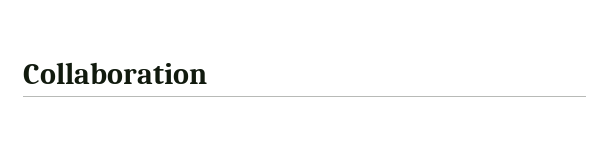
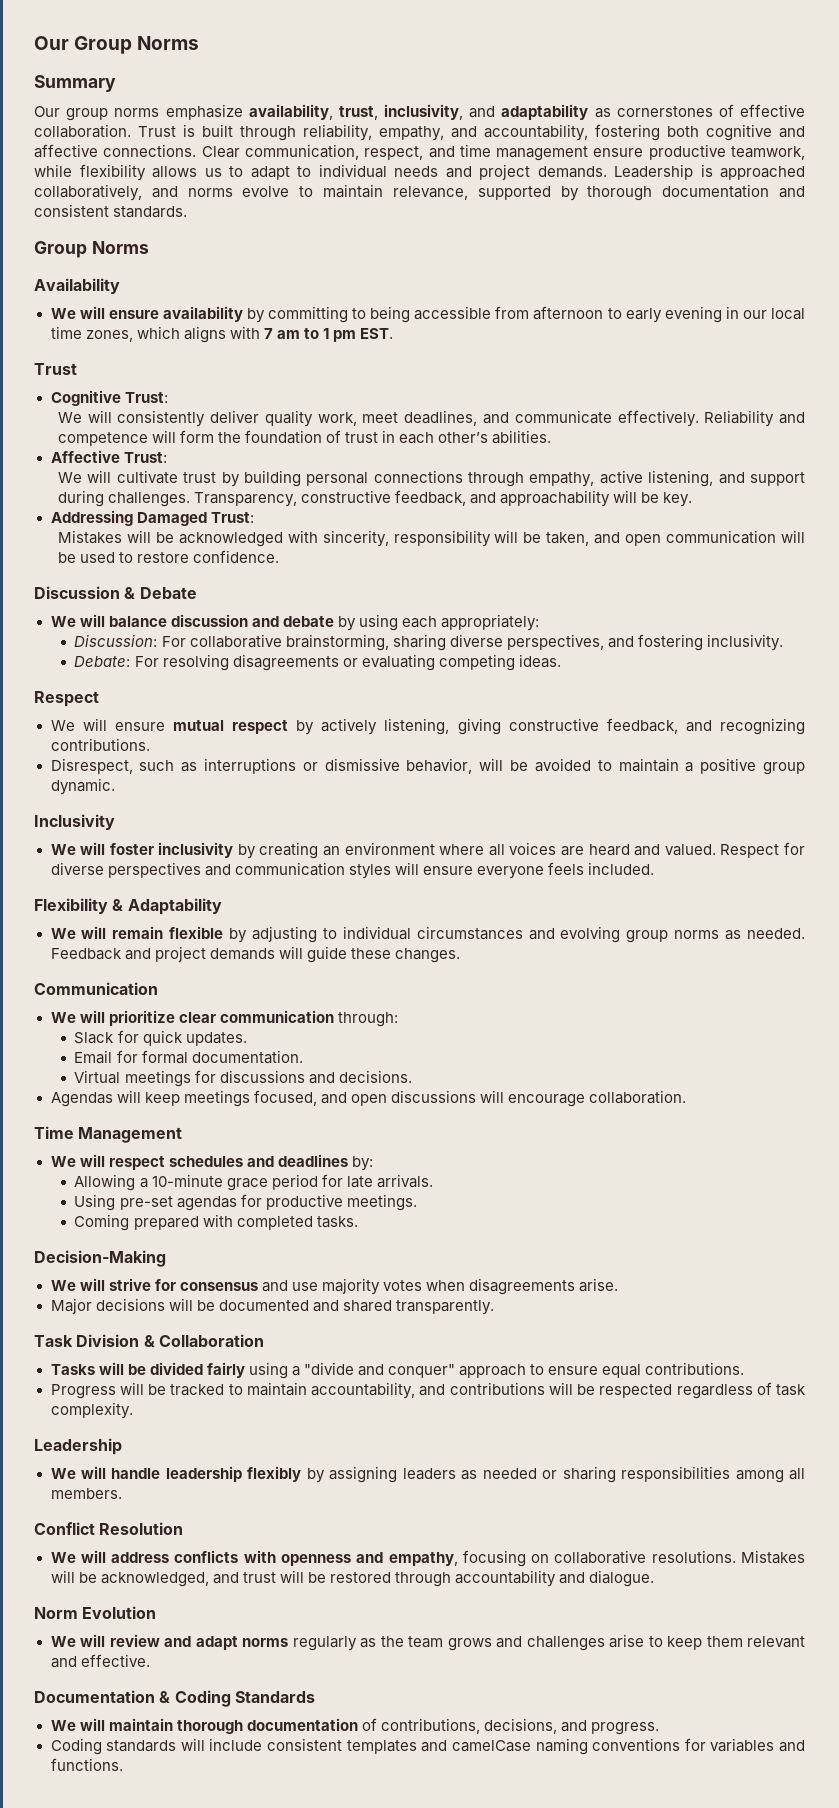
- Collaboration
+ Our Group Norms
+ Summary
+ Our group norms emphasize availability, trust, inclusivity, and adaptability as cornerstones of effective collaboration. Trust is built through reliability, empathy, and accountability, fostering both cognitive and affective connections. Clear communication, respect, and time management ensure productive teamwork, while flexibility allows us to adapt to individual needs and project demands. Leadership is approached collaboratively, and norms evolve to maintain relevance, supported by thorough documentation and consistent standards.
+ Group Norms
+ Availability
+ We will ensure availability by committing to being accessible from afternoon to early evening in our local time zones, which aligns with 7 am to 1 pm EST.
+ Trust
+ Cognitive Trust:
+ We will consistently deliver quality work, meet deadlines, and communicate effectively. Reliability and competence will form the foundation of trust in each other’s abilities.
+ Affective Trust:
+ We will cultivate trust by building personal connections through empathy, active listening, and support during challenges. Transparency, constructive feedback, and approachability will be key.
+ Addressing Damaged Trust:
+ Mistakes will be acknowledged with sincerity, responsibility will be taken, and open communication will be used to restore confidence.
+ Discussion & Debate
+ We will balance discussion and debate by using each appropriately:
+ Discussion: For collaborative brainstorming, sharing diverse perspectives, and fostering inclusivity.
+ Debate: For resolving disagreements or evaluating competing ideas.
+ Respect
+ We will ensure mutual respect by actively listening, giving constructive feedback, and recognizing contributions.
+ Disrespect, such as interruptions or dismissive behavior, will be avoided to maintain a positive group dynamic.
+ Inclusivity
+ We will foster inclusivity by creating an environment where all voices are heard and valued. Respect for diverse perspectives and communication styles will ensure everyone feels included.
+ Flexibility & Adaptability
+ We will remain flexible by adjusting to individual circumstances and evolving group norms as needed. Feedback and project demands will guide these changes.
+ Communication
+ We will prioritize clear communication through:
+ Slack for quick updates.
+ Email for formal documentation.
+ Virtual meetings for discussions and decisions.
+ Agendas will keep meetings focused, and open discussions will encourage collaboration.
+ Time Management
+ We will respect schedules and deadlines by:
+ Allowing a 10-minute grace period for late arrivals.
+ Using pre-set agendas for productive meetings.
+ Coming prepared with completed tasks.
+ Decision-Making
+ We will strive for consensus and use majority votes when disagreements arise.
+ Major decisions will be documented and shared transparently.
+ Task Division & Collaboration
+ Tasks will be divided fairly using a "divide and conquer" approach to ensure equal contributions.
+ Progress will be tracked to maintain accountability, and contributions will be respected regardless of task complexity.
+ Leadership
+ We will handle leadership flexibly by assigning leaders as needed or sharing responsibilities among all members.
+ Conflict Resolution
+ We will address conflicts with openness and empathy, focusing on collaborative resolutions. Mistakes will be acknowledged, and trust will be restored through accountability and dialogue.
+ Norm Evolution
+ We will review and adapt norms regularly as the team grows and challenges arise to keep them relevant and effective.
+ Documentation & Coding Standards
+ We will maintain thorough documentation of contributions, decisions, and progress.
+ Coding standards will include consistent templates and camelCase naming conventions for variables and functions.

